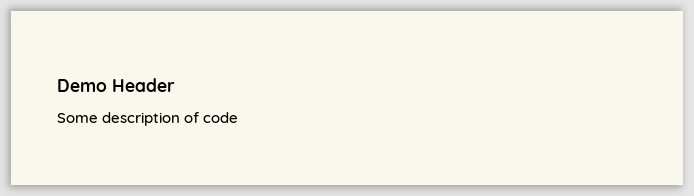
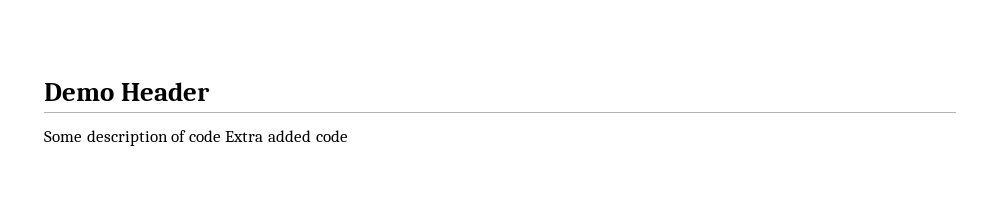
- Some description of code
+ Some description of code Extra added code

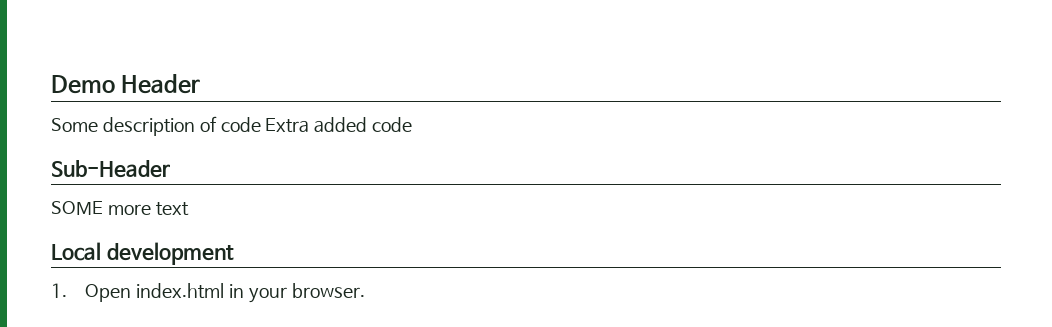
+ Sub-Header
+ SOME more text
+ Local development
+ 1. Open index.html in your browser.

